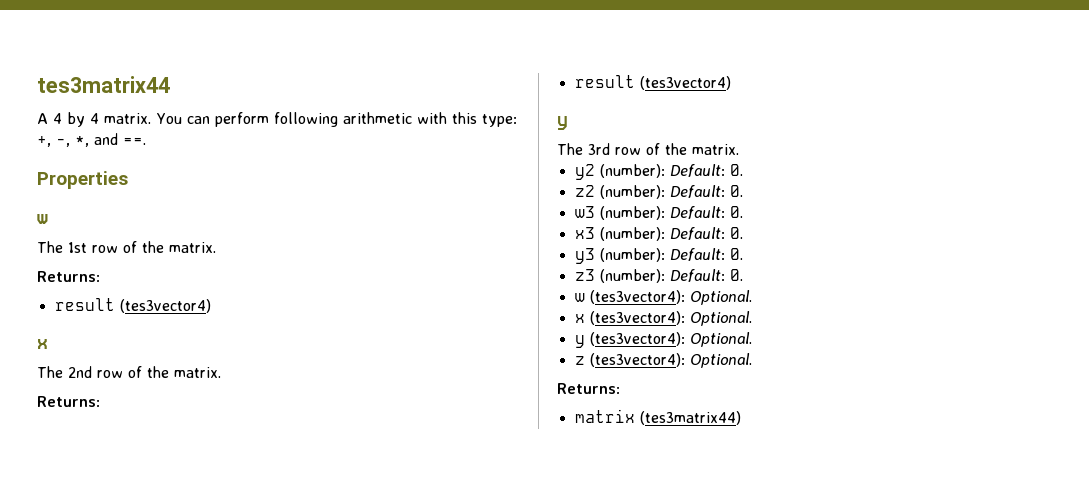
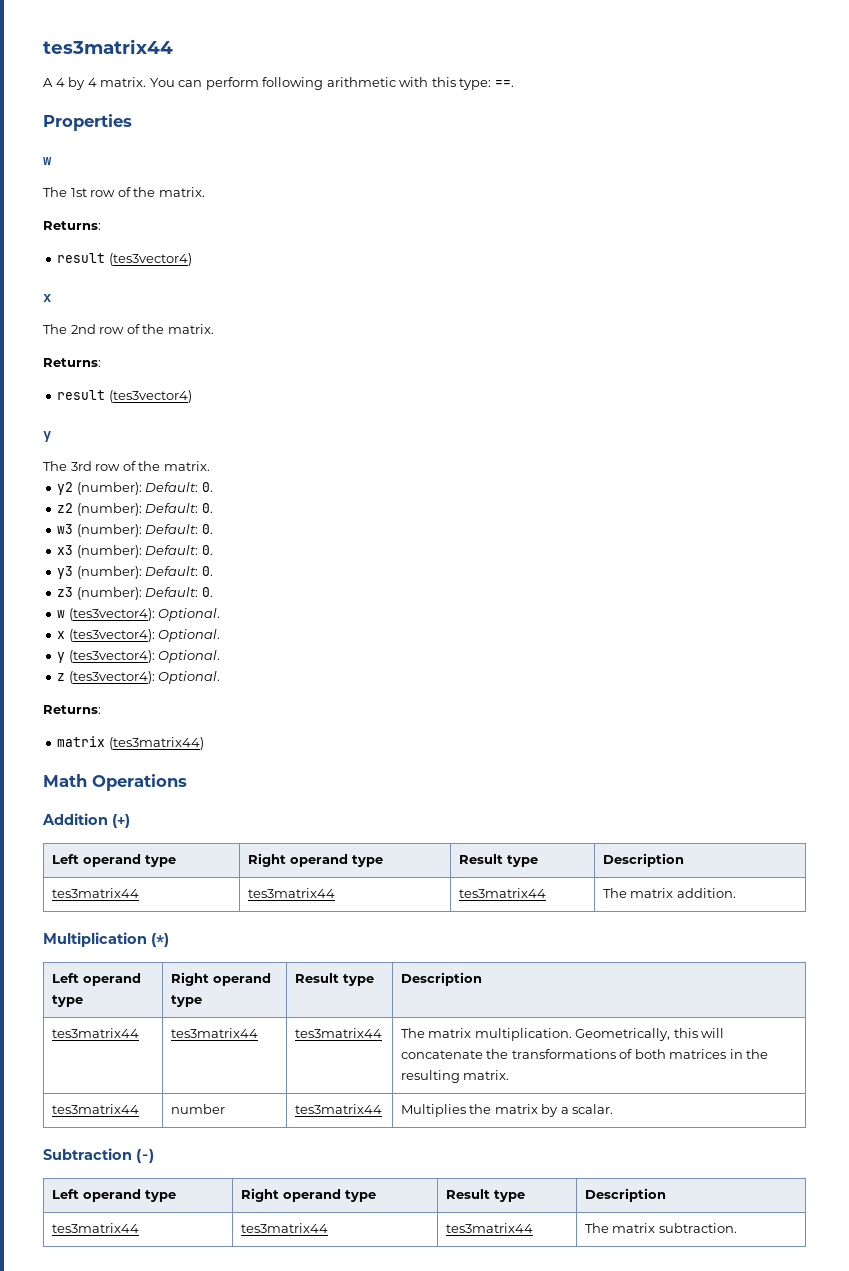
- You can perform following arithmetic with this type: +, -, *, and ==.
+ You can perform following arithmetic with this type: ==.
+ Math Operations
+ Addition (+)
+ Left operand type | Right operand type | Result type | Description
+ tes3matrix44 | tes3matrix44 | tes3matrix44 | The matrix addition.
+ Multiplication (*)
+ Left operand type | Right operand type | Result type | Description
+ tes3matrix44 | tes3matrix44 | tes3matrix44 | The matrix multiplication. Geometrically, this will concatenate the transformations of both matrices in the resulting matrix.
+ tes3matrix44 | number | tes3matrix44 | Multiplies the matrix by a scalar.
+ Subtraction (-)
+ Left operand type | Right operand type | Result type | Description
+ tes3matrix44 | tes3matrix44 | tes3matrix44 | The matrix subtraction.

